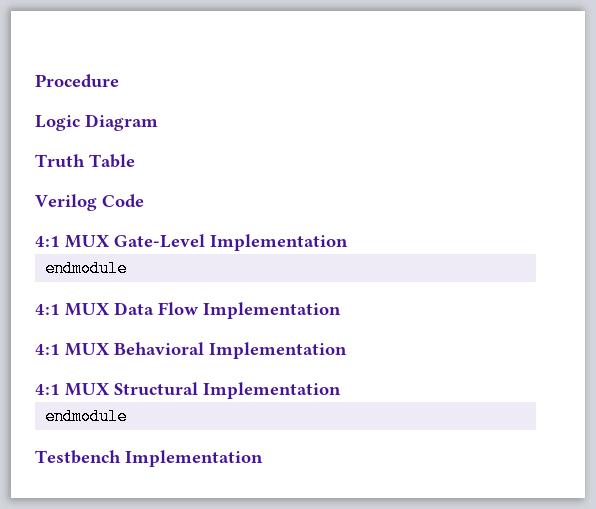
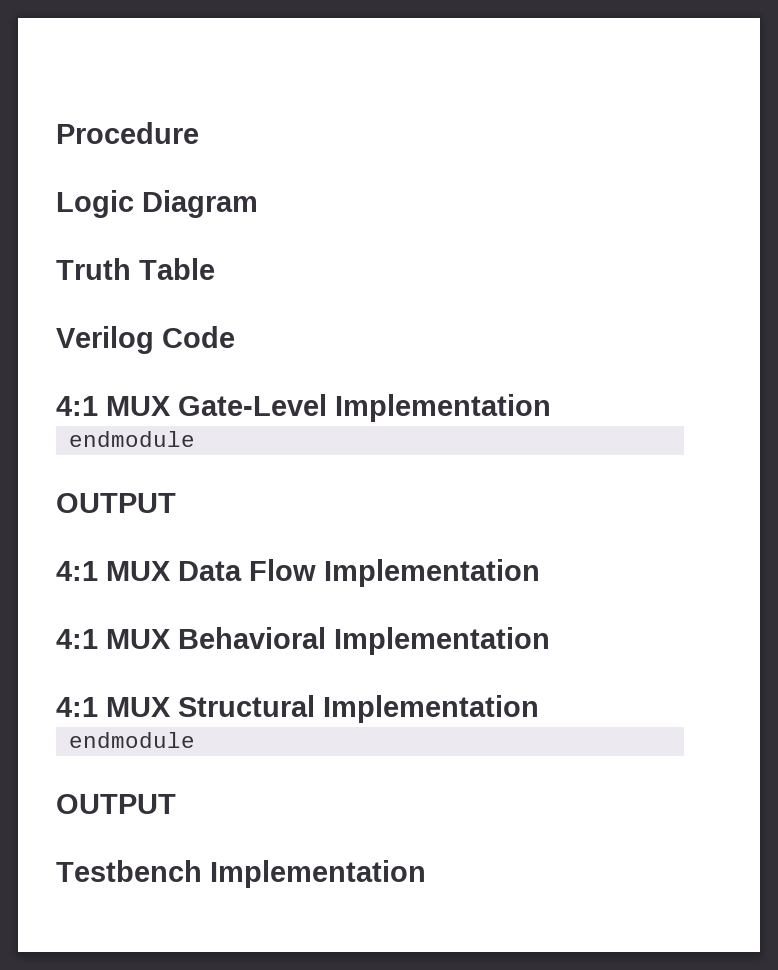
  4:1 MUX Gate-Level Implementation
  endmodule
+ OUTPUT
  4:1 MUX Structural Implementation
  endmodule
+ OUTPUT

